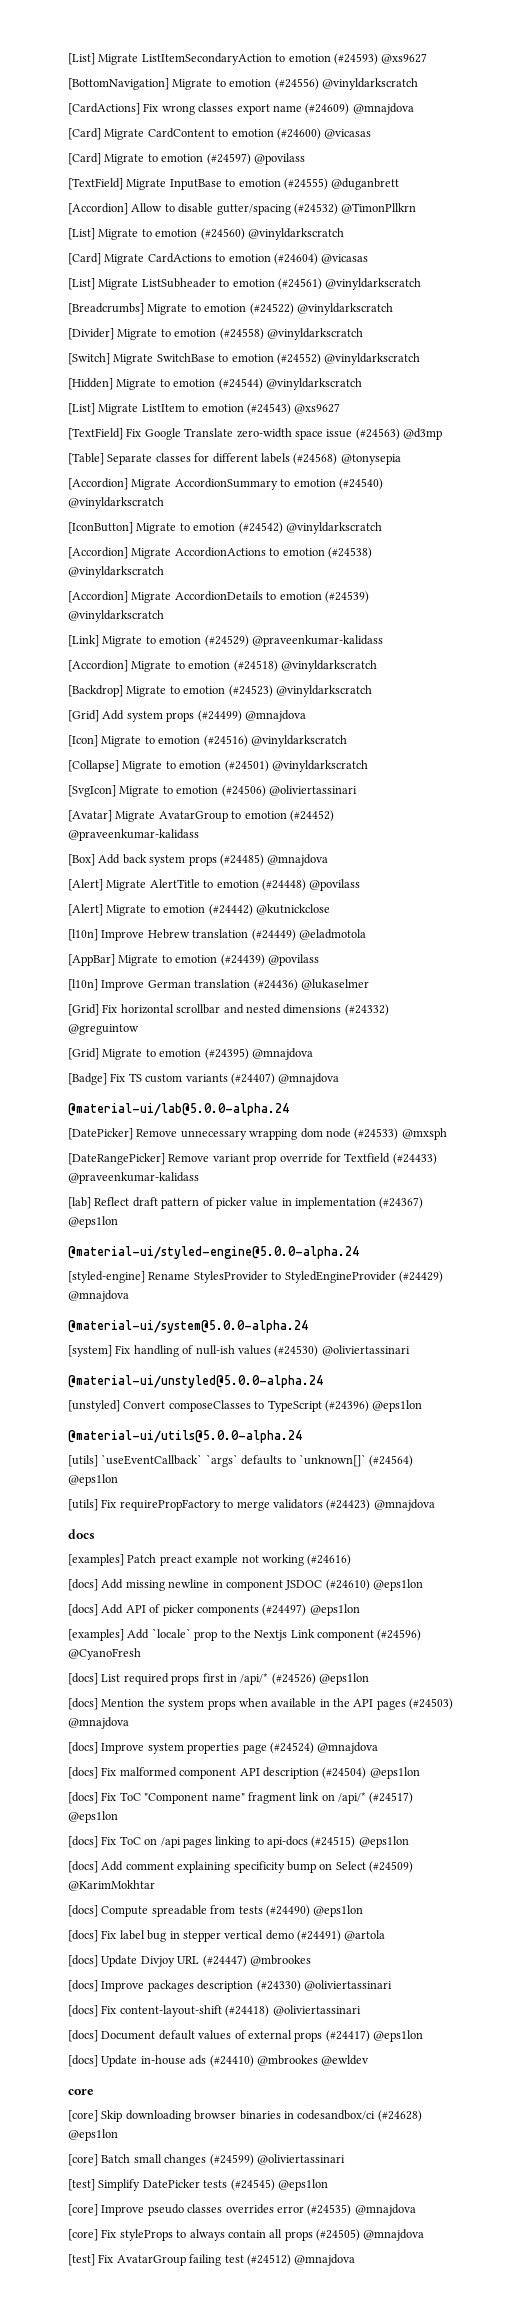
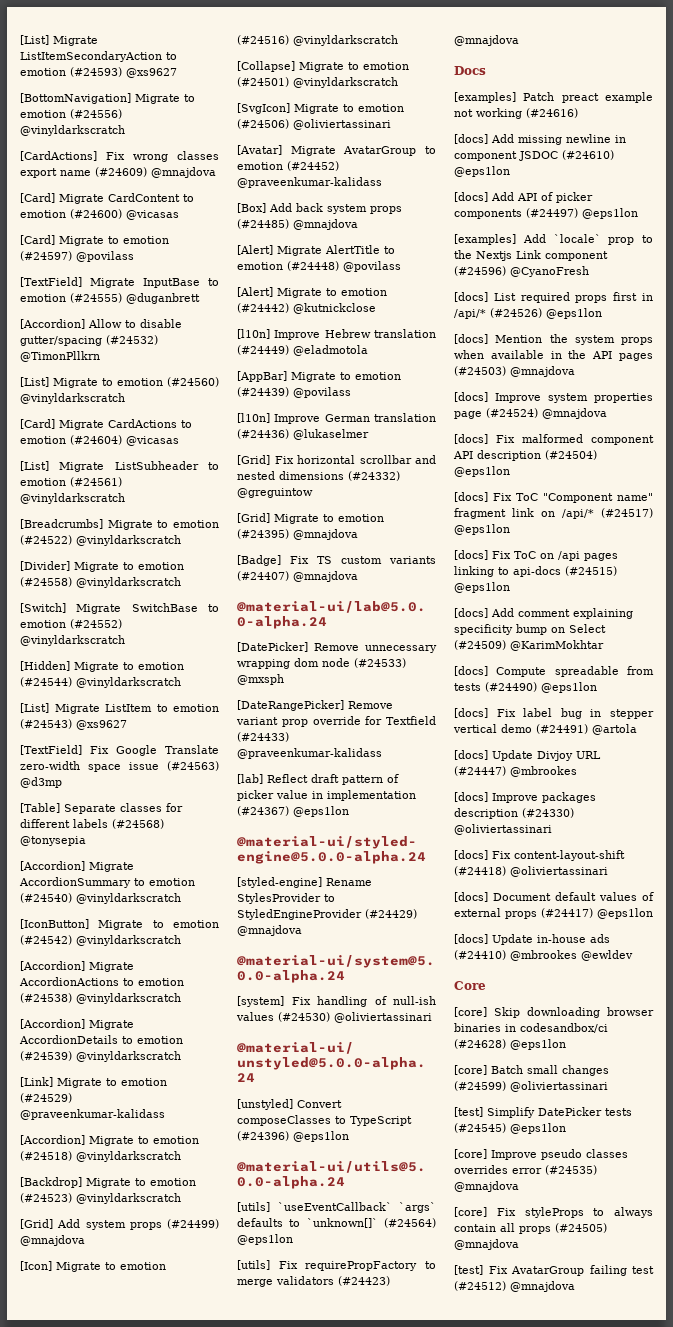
- docs
+ Docs
- core
+ Core

